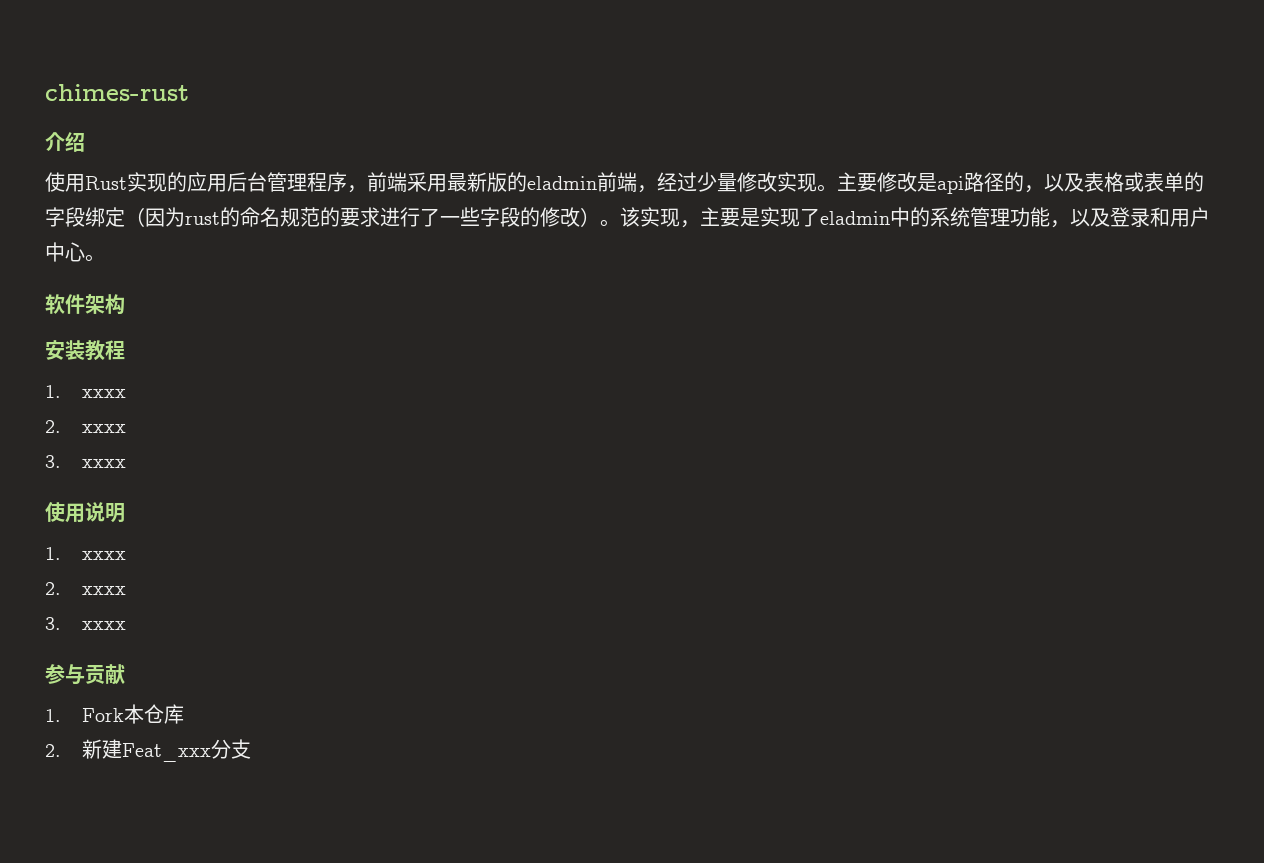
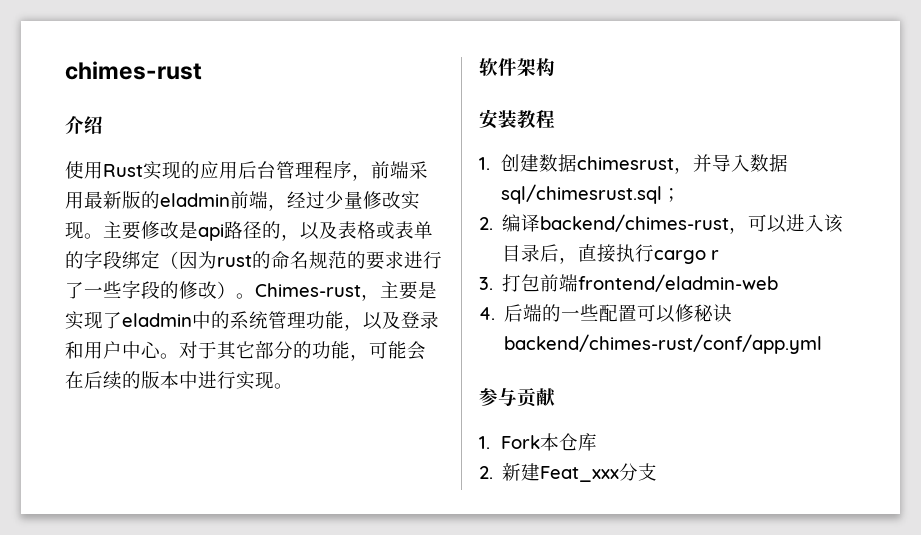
- 该实现，主要是实现了eladmin中的系统管理功能，以及登录和用户中心。
+ Chimes-rust，主要是实现了eladmin中的系统管理功能，以及登录和用户中心。对于其它部分的功能，可能会在后续的版本中进行实现。
  安装教程
- 1. xxxx
- 2. xxxx
- 3. xxxx
- 使用说明
- 1. xxxx
- 2. xxxx
- 3. xxxx
+ 1.创建数据chimesrust，并导入数据sql/chimesrust.sql；
+ 2.编译backend/chimes-rust，可以进入该目录后，直接执行cargo r
+ 3.打包前端frontend/eladmin-web
+ 4.后端的一些配置可以修秘诀backend/chimes-rust/conf/app.yml

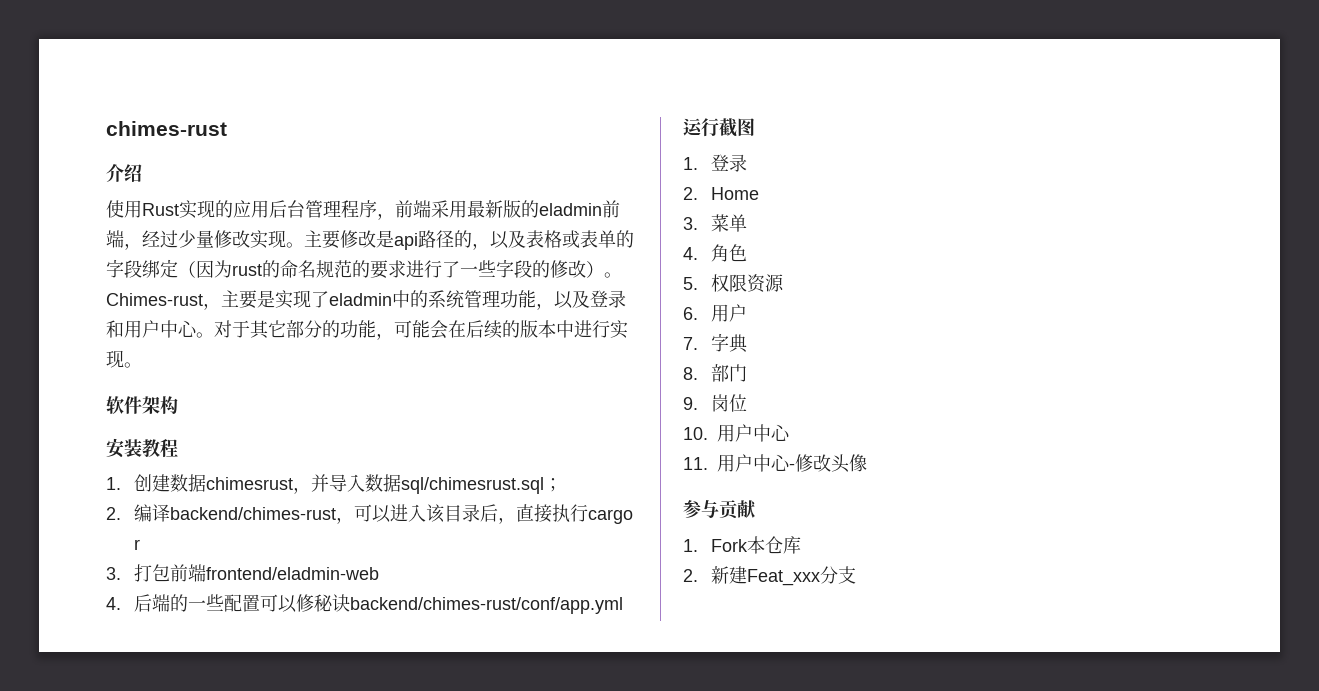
+ 运行截图
+ 1.登录
+ 2. Home
+ 3.菜单
+ 4.角色
+ 5.权限资源
+ 6.用户
+ 7.字典
+ 8.部门
+ 9.岗位
+ 10.用户中心
+ 11.用户中心-修改头像

